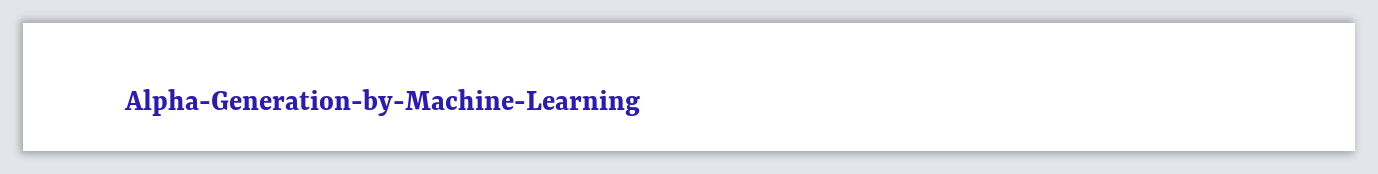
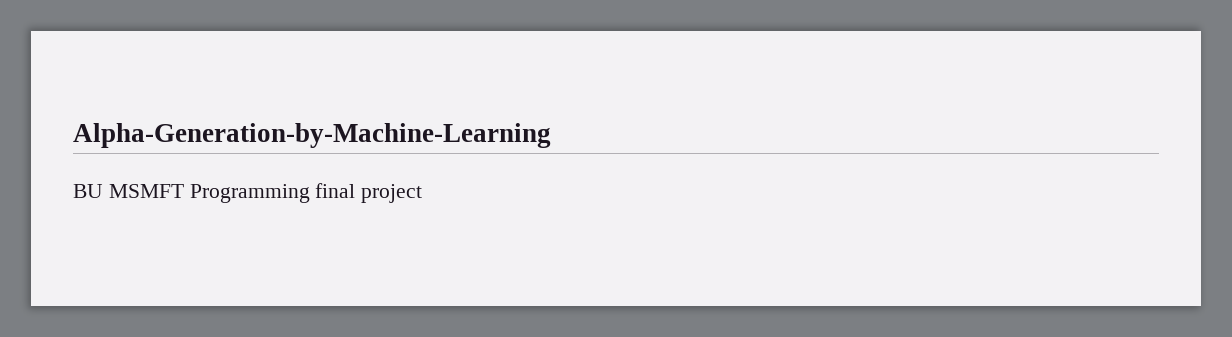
+ BU MSMFT Programming final project

